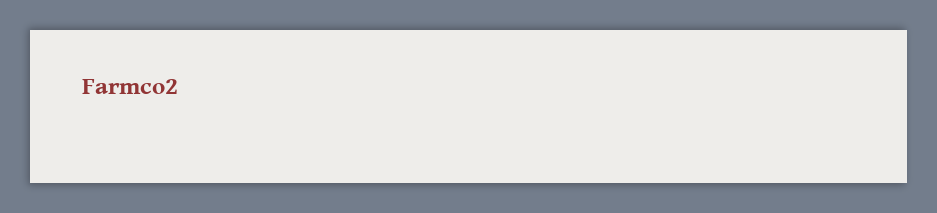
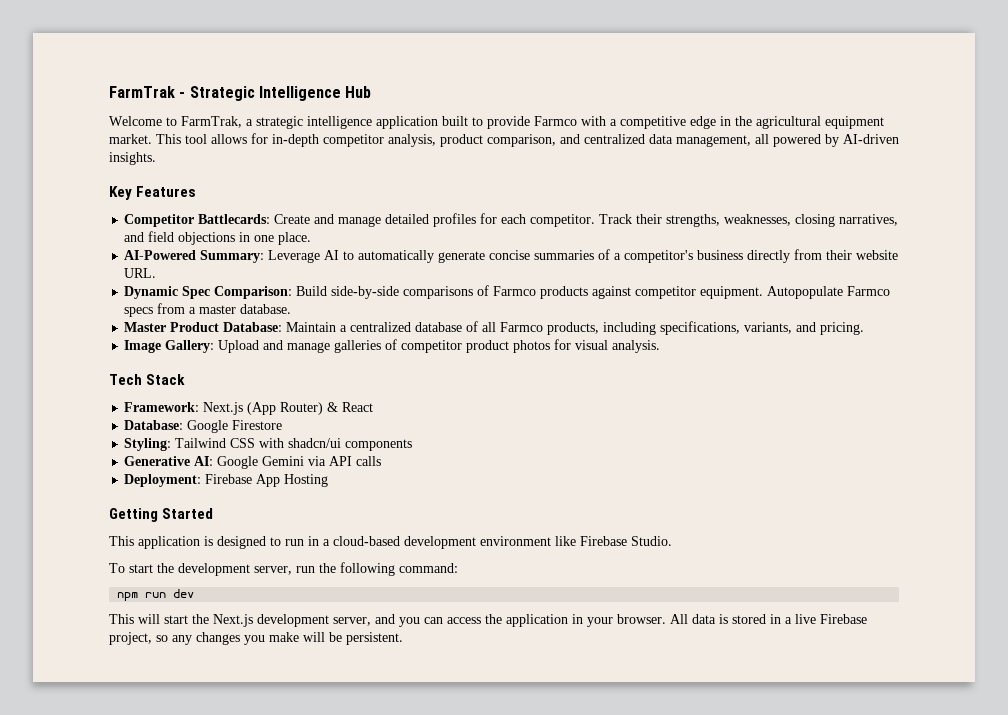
- Farmco2
+ FarmTrak - Strategic Intelligence Hub
+ Welcome to FarmTrak, a strategic intelligence application built to provide Farmco with a competitive edge in the agricultural equipment market. This tool allows for in-depth competitor analysis, product comparison, and centralized data management, all powered by AI-driven insights.
+ Key Features
+ Competitor Battlecards: Create and manage detailed profiles for each competitor. Track their strengths, weaknesses, closing narratives, and field objections in one place.
+ AI-Powered Summary: Leverage AI to automatically generate concise summaries of a competitor's business directly from their website URL.
+ Dynamic Spec Comparison: Build side-by-side comparisons of Farmco products against competitor equipment. Autopopulate Farmco specs from a master database.
+ Master Product Database: Maintain a centralized database of all Farmco products, including specifications, variants, and pricing.
+ Image Gallery: Upload and manage galleries of competitor product photos for visual analysis.
+ Tech Stack
+ Framework: Next.js (App Router) & React
+ Database: Google Firestore
+ Styling: Tailwind CSS with shadcn/ui components
+ Generative AI: Google Gemini via API calls
+ Deployment: Firebase App Hosting
+ Getting Started
+ This application is designed to run in a cloud-based development environment like Firebase Studio.
+ To start the development server, run the following command:
+ npm run dev
+ This will start the Next.js development server, and you can access the application in your browser. All data is stored in a live Firebase project, so any changes you make will be persistent.

